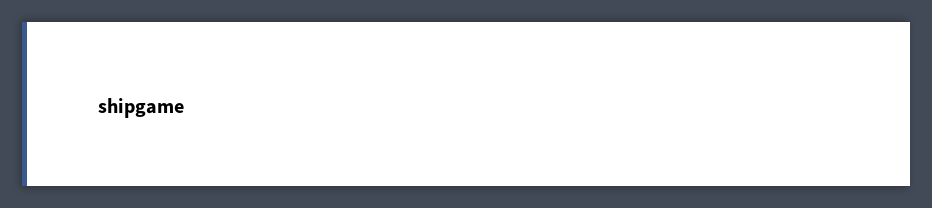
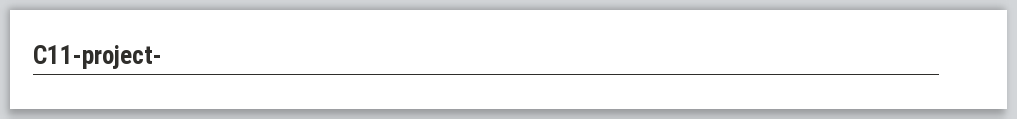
- shipgame
+ C11-project-

